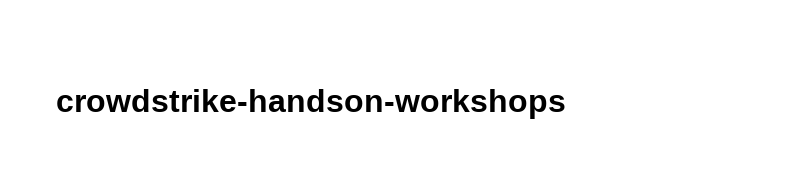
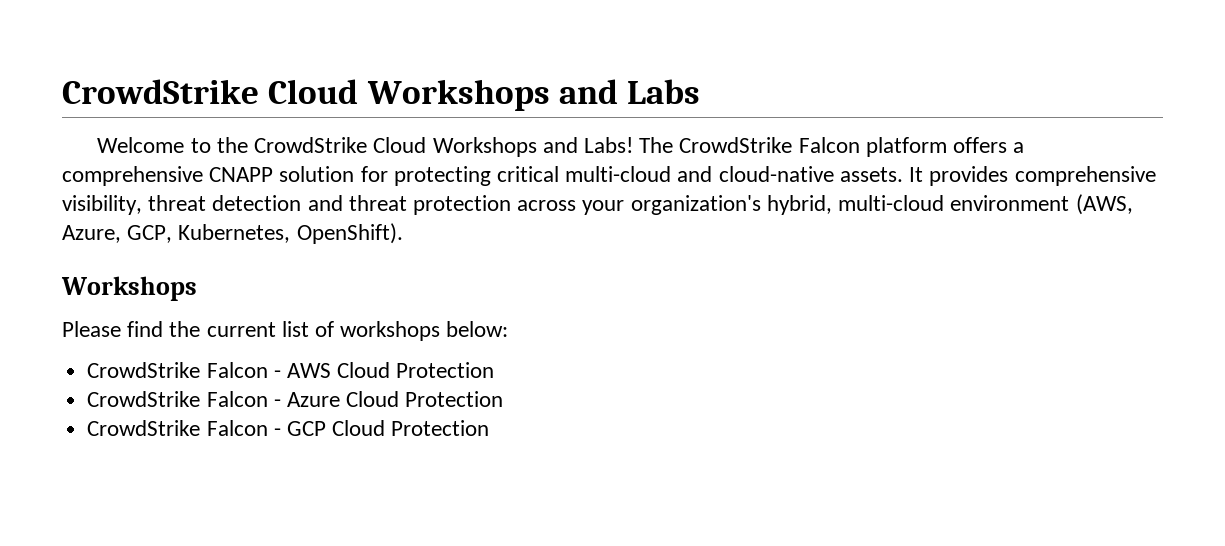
- crowdstrike-handson-workshops
+ CrowdStrike Cloud Workshops and Labs
+ Welcome to the CrowdStrike Cloud Workshops and Labs! The CrowdStrike Falcon platform offers a comprehensive CNAPP solution for protecting critical multi-cloud and cloud-native assets. It provides comprehensive visibility, threat detection and threat protection across your organization's hybrid, multi-cloud environment (AWS, Azure, GCP, Kubernetes, OpenShift).
+ Workshops
+ Please find the current list of workshops below:
+ CrowdStrike Falcon - AWS Cloud Protection
+ CrowdStrike Falcon - Azure Cloud Protection
+ CrowdStrike Falcon - GCP Cloud Protection

